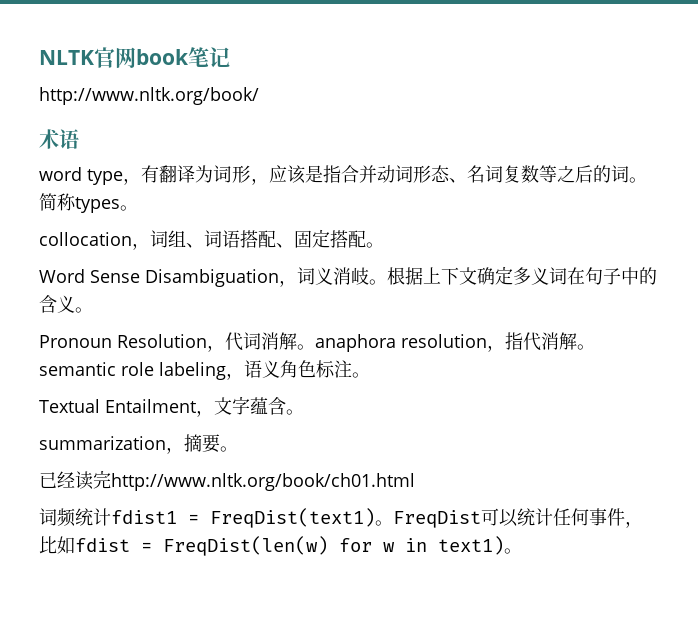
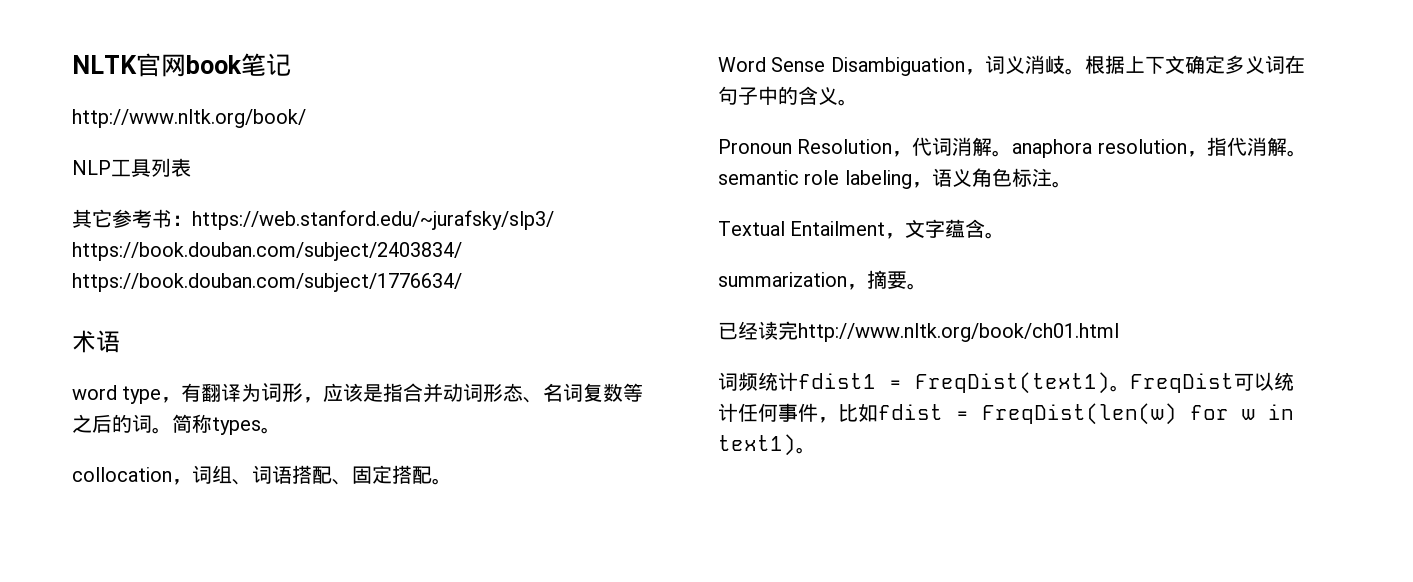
+ NLP工具列表
+ 其它参考书：https://web.stanford.edu/~jurafsky/slp3/ https://book.douban.com/subject/2403834/ https://book.douban.com/subject/1776634/

